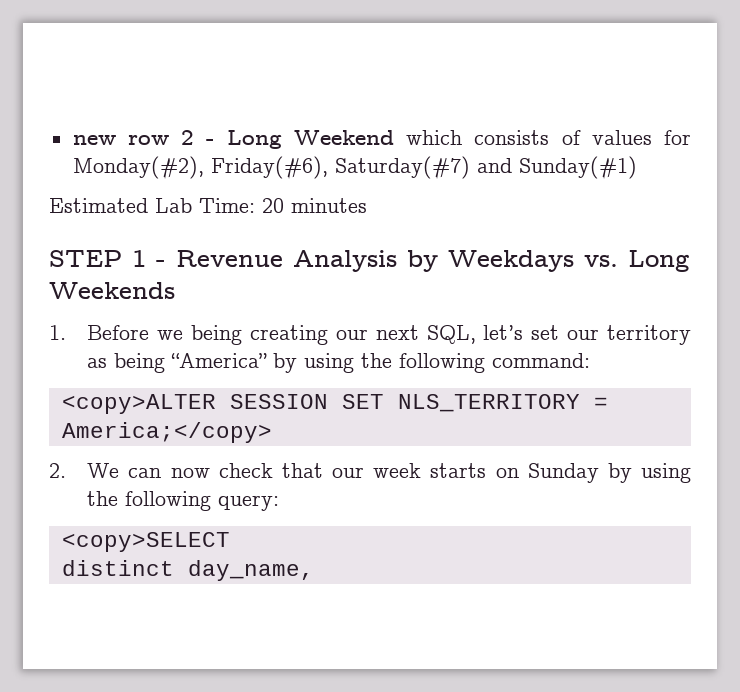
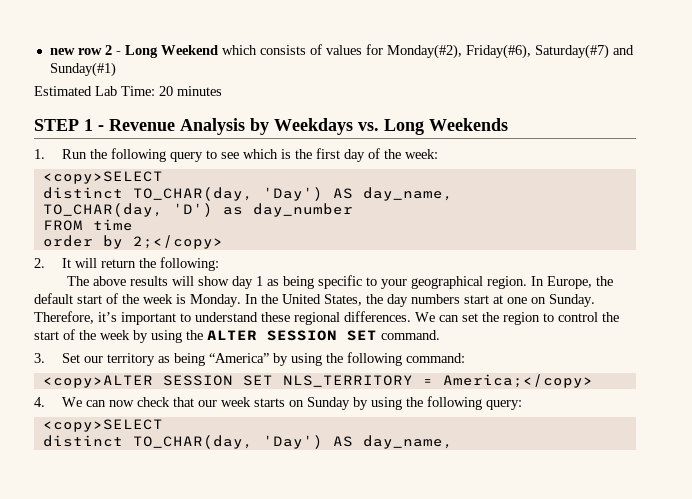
- 1. Before we being creating our next SQL, let’s set our territory as being “America” by using the following command:
+ 1. Run the following query to see which is the first day of the week:
+ <copy>SELECT
+ distinct TO_CHAR(day, 'Day') AS day_name,
+ TO_CHAR(day, 'D') as day_number
+ FROM time
+ order by 2;</copy>
+ 2. It will return the following:
+ The above results will show day 1 as being specific to your geographical region. In Europe, the default start of the week is Monday. In the United States, the day numbers start at one on Sunday. Therefore, it’s important to understand these regional differences. We can set the region to control the start of the week by using the ALTER SESSION SET command.
+ 3. Set our territory as being “America” by using the following command:
- 2. We can now check that our week starts on Sunday by using the following query:
+ 4. We can now check that our week starts on Sunday by using the following query:
  <copy>SELECT
- distinct day_name,
+ distinct TO_CHAR(day, 'Day') AS day_name,

